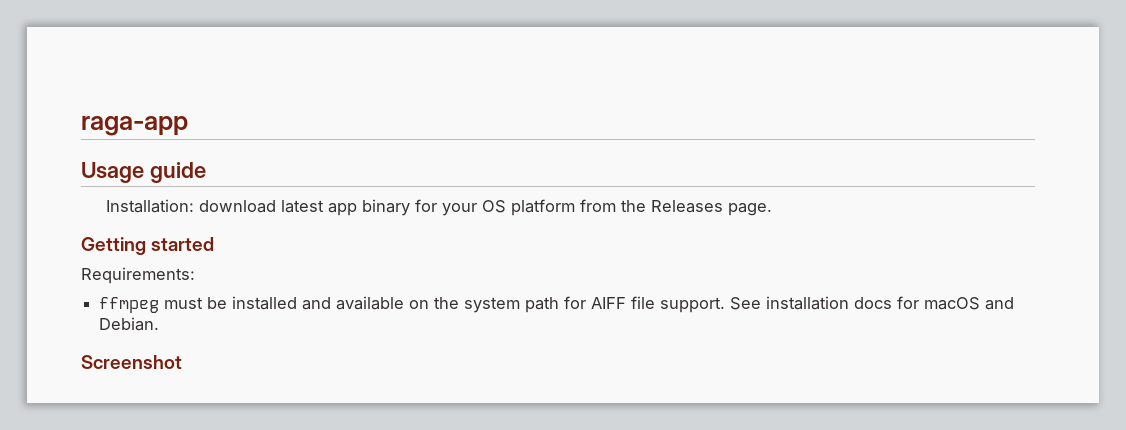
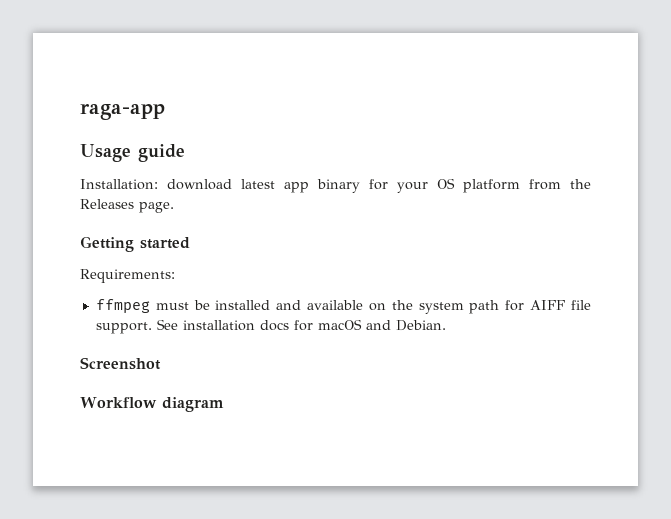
+ Workflow diagram

